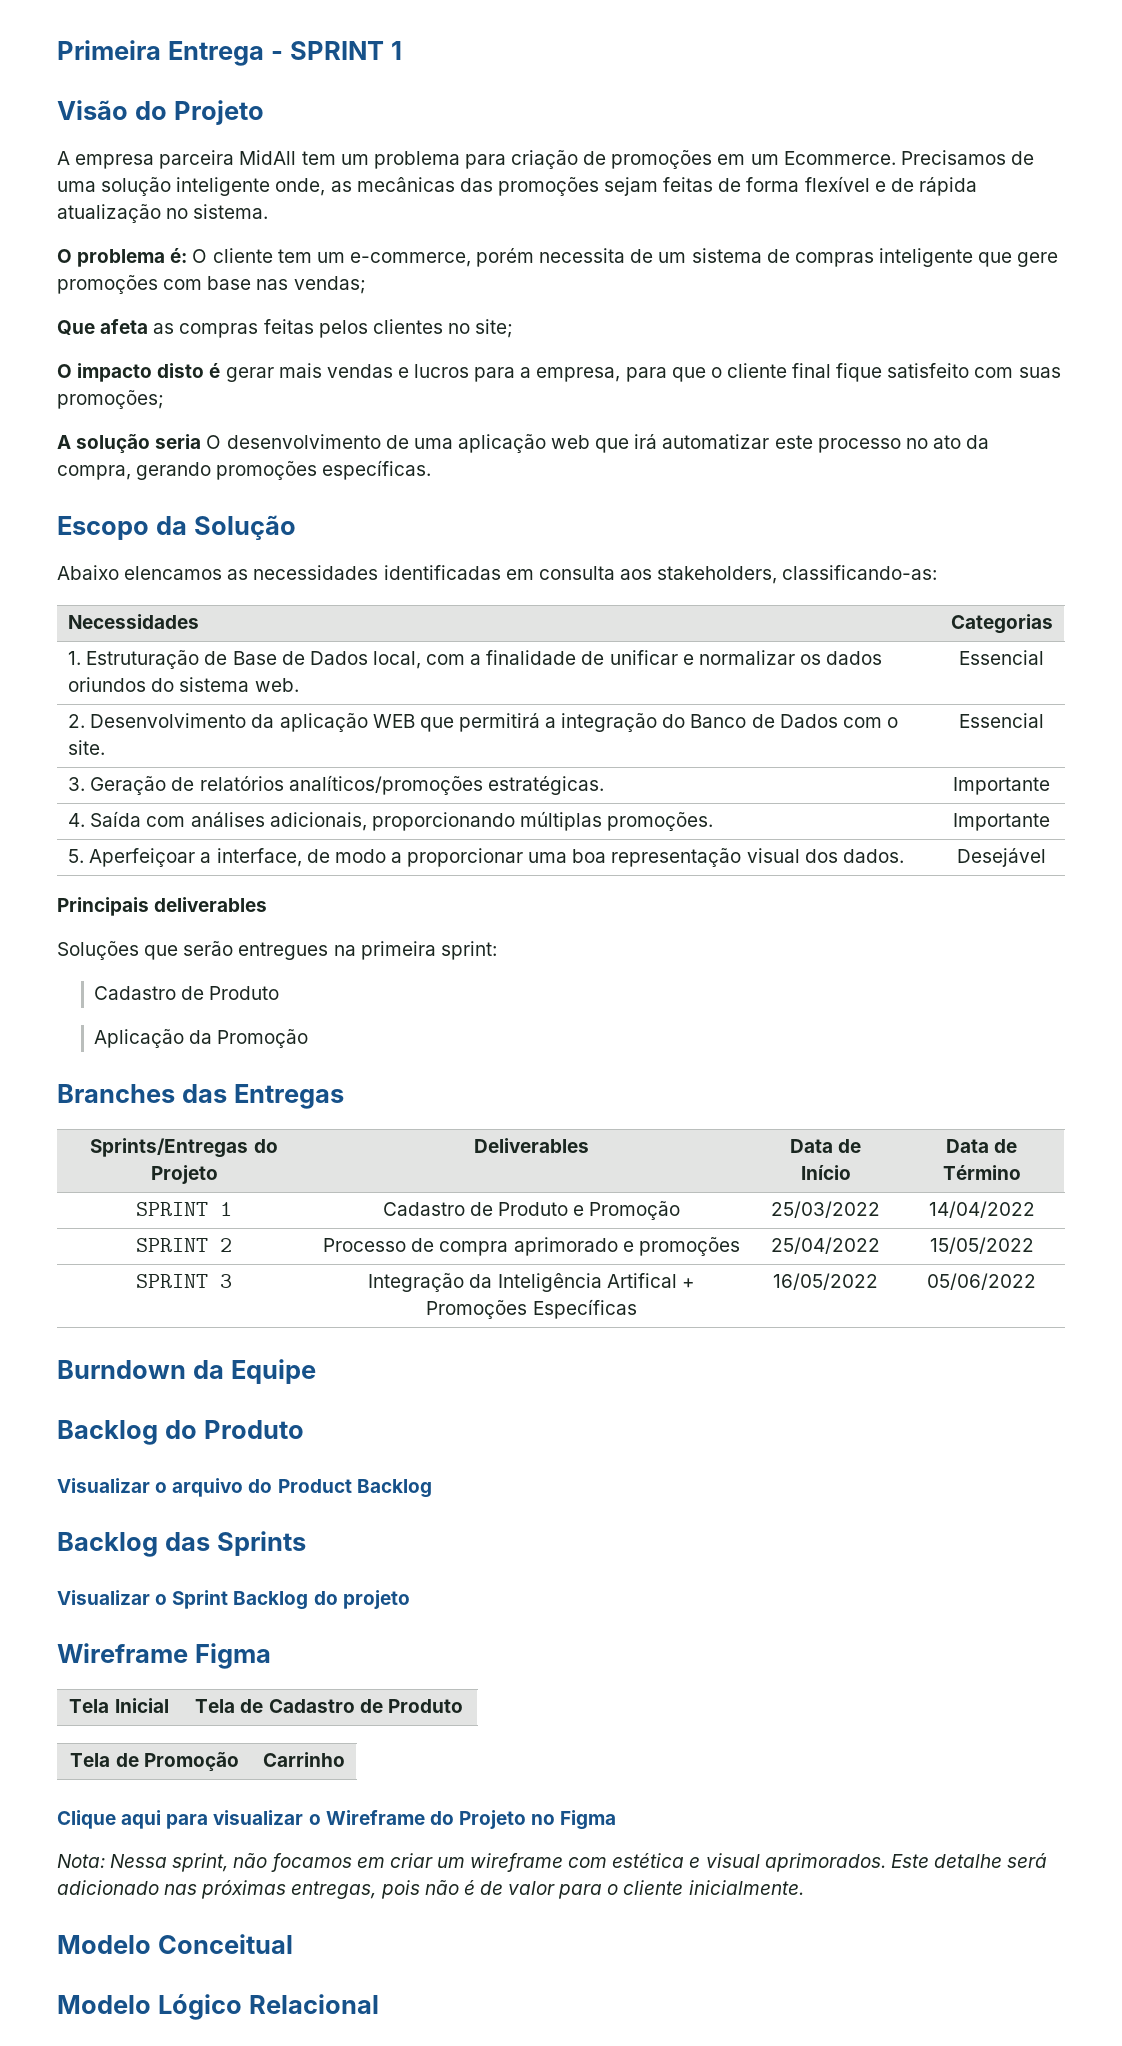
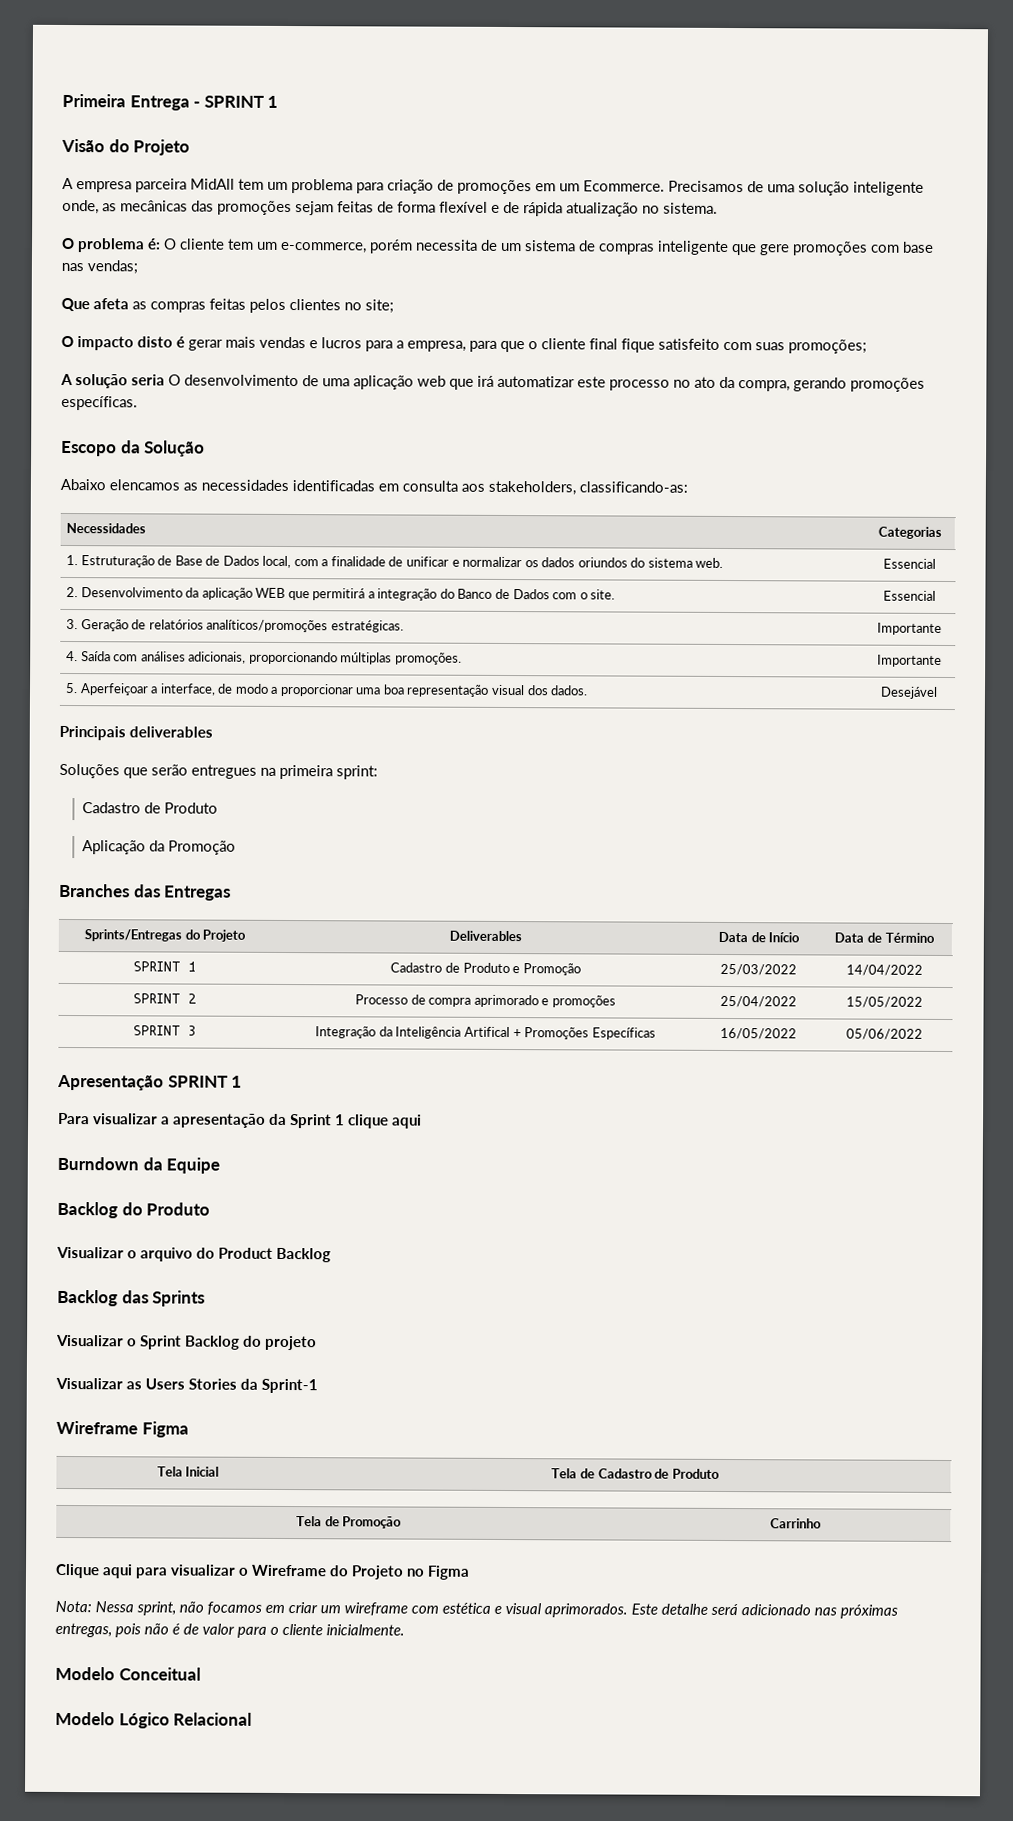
+ Apresentação SPRINT 1
+ Para visualizar a apresentação da Sprint 1 clique aqui
+ Visualizar as Users Stories da Sprint-1

